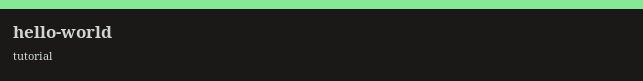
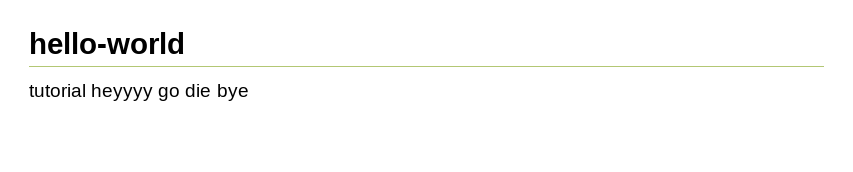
- tutorial
+ tutorial heyyyy go die bye

